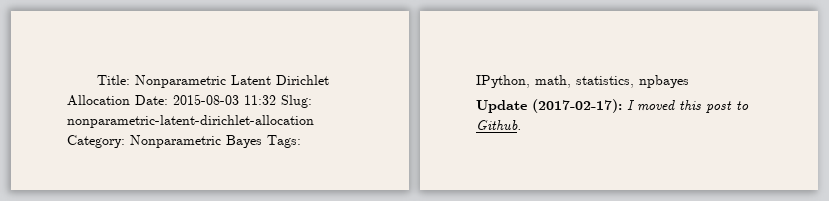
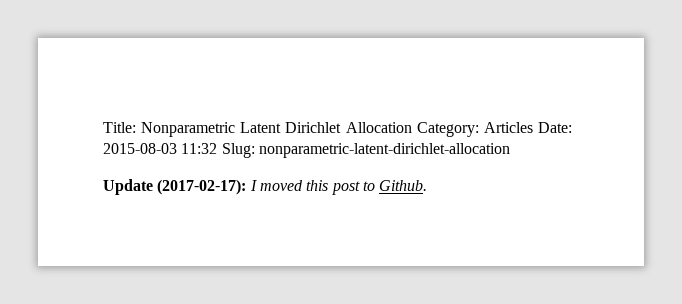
- Title: Nonparametric Latent Dirichlet Allocation Date: 2015-08-03 11:32 Slug: nonparametric-latent-dirichlet-allocation Category: Nonparametric Bayes Tags: IPython, math, statistics, npbayes
+ Title: Nonparametric Latent Dirichlet Allocation Category: Articles Date: 2015-08-03 11:32 Slug: nonparametric-latent-dirichlet-allocation

